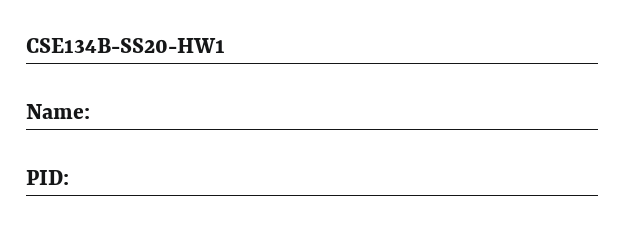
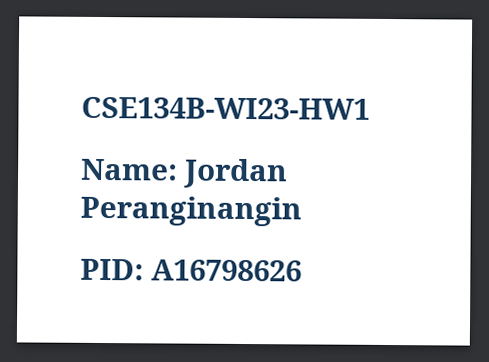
- CSE134B-SS20-HW1
+ CSE134B-WI23-HW1
- Name:
+ Name: Jordan Peranginangin
- PID:
+ PID: A16798626

